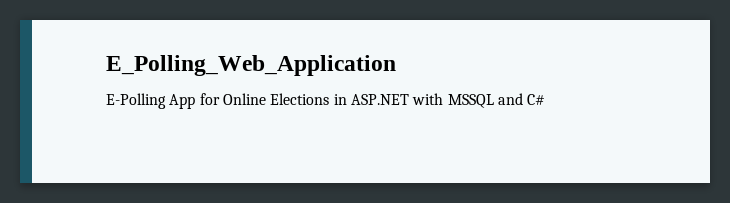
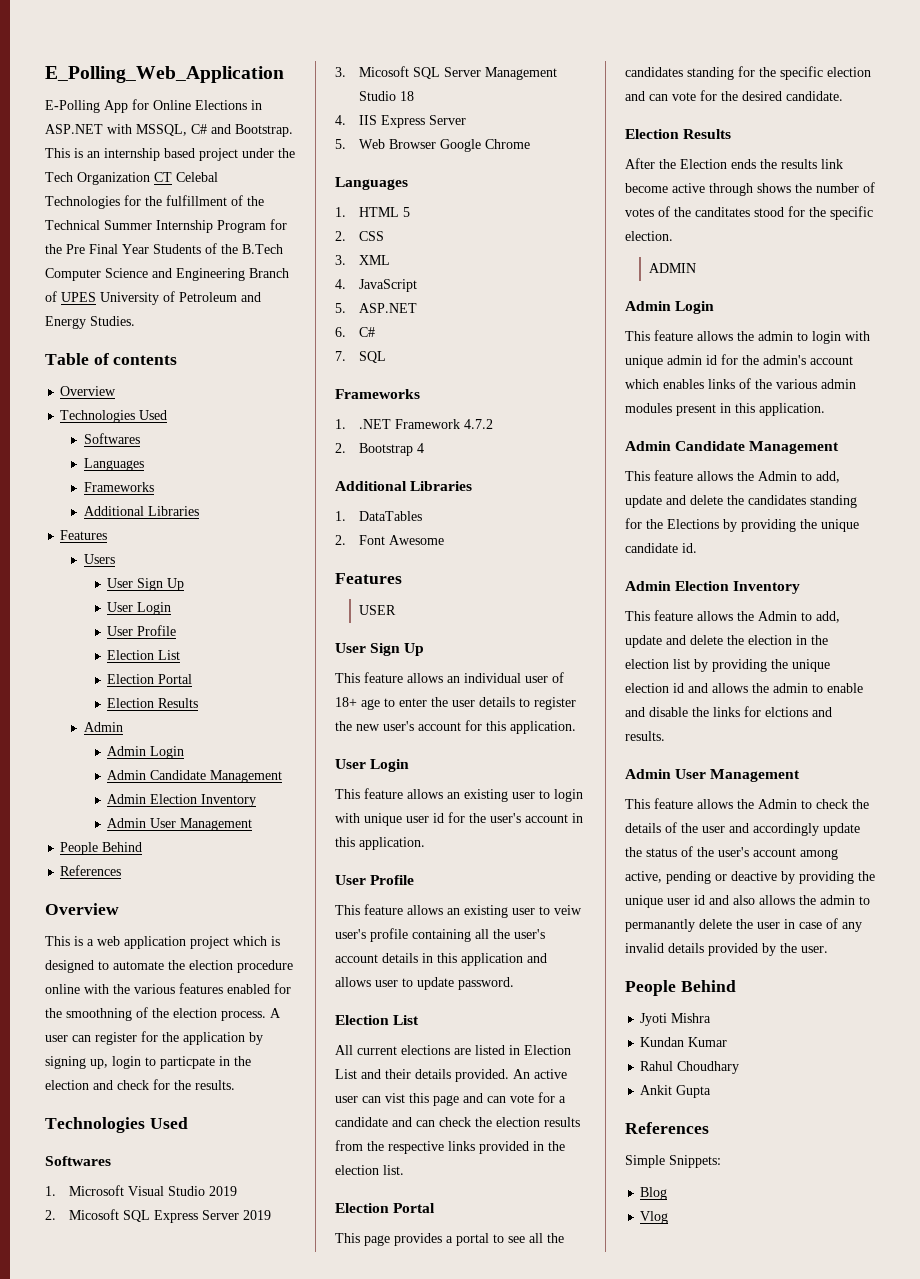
- E-Polling App for Online Elections in ASP.NET with MSSQL and C#
+ E-Polling App for Online Elections in ASP.NET with MSSQL, C# and Bootstrap. This is an internship based project under the Tech Organization CT Celebal Technologies for the fulfillment of the Technical Summer Internship Program for the Pre Final Year Students of the B.Tech Computer Science and Engineering Branch of UPES University of Petroleum and Energy Studies.
+ Table of contents
+ Overview
+ Technologies Used
+ Softwares
+ Languages
+ Frameworks
+ Additional Libraries
+ Features
+ Users
+ User Sign Up
+ User Login
+ User Profile
+ Election List
+ Election Portal
+ Election Results
+ Admin
+ Admin Login
+ Admin Candidate Management
+ Admin Election Inventory
+ Admin User Management
+ People Behind
+ References
+ Overview
+ This is a web application project which is designed to automate the election procedure online with the various features enabled for the smoothning of the election process. A user can register for the application by signing up, login to particpate in the election and check for the results.
+ Technologies Used
+ Softwares
+ 1. Microsoft Visual Studio 2019
+ 2. Micosoft SQL Express Server 2019
+ 3. Micosoft SQL Server Management Studio 18
+ 4. IIS Express Server
+ 5. Web Browser Google Chrome
+ Languages
+ 1. HTML 5
+ 2. CSS
+ 3. XML
+ 4. JavaScript
+ 5. ASP.NET
+ 6. C#
+ 7. SQL
+ Frameworks
+ 1. .NET Framework 4.7.2
+ 2. Bootstrap 4
+ Additional Libraries
+ 1. DataTables
+ 2. Font Awesome
+ Features
+ USER
+ User Sign Up
+ This feature allows an individual user of 18+ age to enter the user details to register the new user's account for this application.
+ User Login
+ This feature allows an existing user to login with unique user id for the user's account in this application.
+ User Profile
+ This feature allows an existing user to veiw user's profile containing all the user's account details in this application and allows user to update password.
+ Election List
+ All current elections are listed in Election List and their details provided. An active user can vist this page and can vote for a candidate and can check the election results from the respective links provided in the election list.
+ Election Portal
+ This page provides a portal to see all the candidates standing for the specific election and can vote for the desired candidate.
+ Election Results
+ After the Election ends the results link become active through shows the number of votes of the canditates stood for the specific election.
+ ADMIN
+ Admin Login
+ This feature allows the admin to login with unique admin id for the admin's account which enables links of the various admin modules present in this application.
+ Admin Candidate Management
+ This feature allows the Admin to add, update and delete the candidates standing for the Elections by providing the unique candidate id.
+ Admin Election Inventory
+ This feature allows the Admin to add, update and delete the election in the election list by providing the unique election id and allows the admin to enable and disable the links for elctions and results.
+ Admin User Management
+ This feature allows the Admin to check the details of the user and accordingly update the status of the user's account among active, pending or deactive by providing the unique user id and also allows the admin to permanantly delete the user in case of any invalid details provided by the user.
+ People Behind
+ Jyoti Mishra
+ Kundan Kumar
+ Rahul Choudhary
+ Ankit Gupta
+ References
+ Simple Snippets:
+ Blog
+ Vlog

